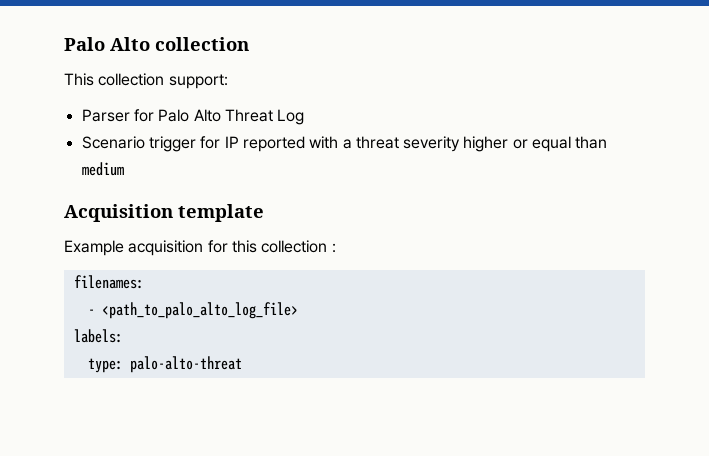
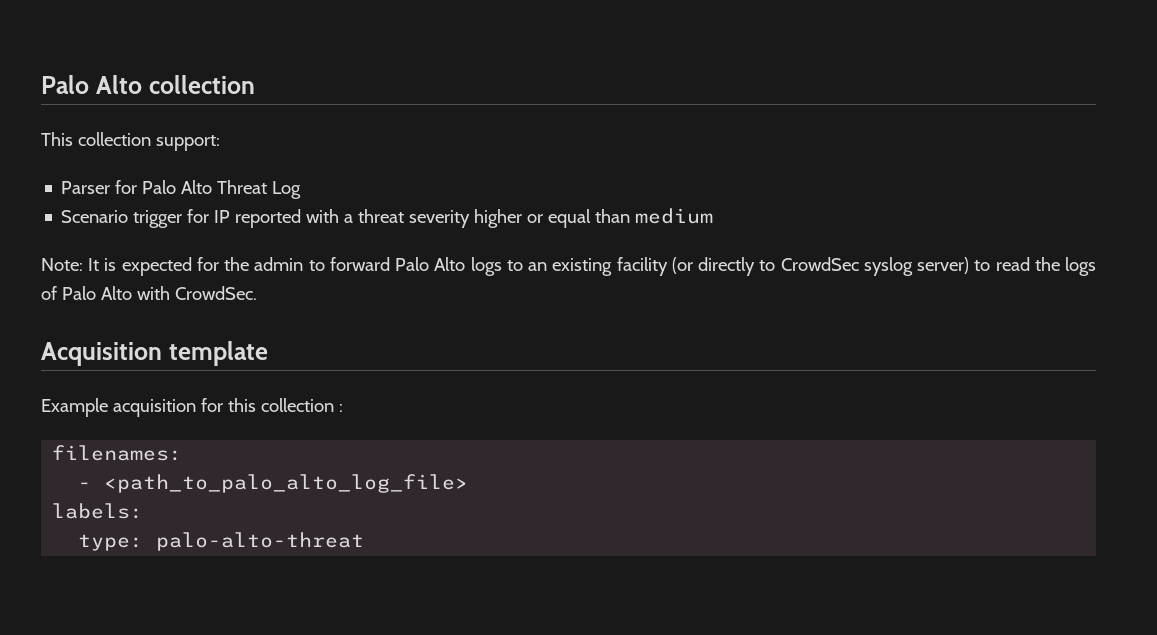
+ Note: It is expected for the admin to forward Palo Alto logs to an existing facility (or directly to CrowdSec syslog server) to read the logs of Palo Alto with CrowdSec.

